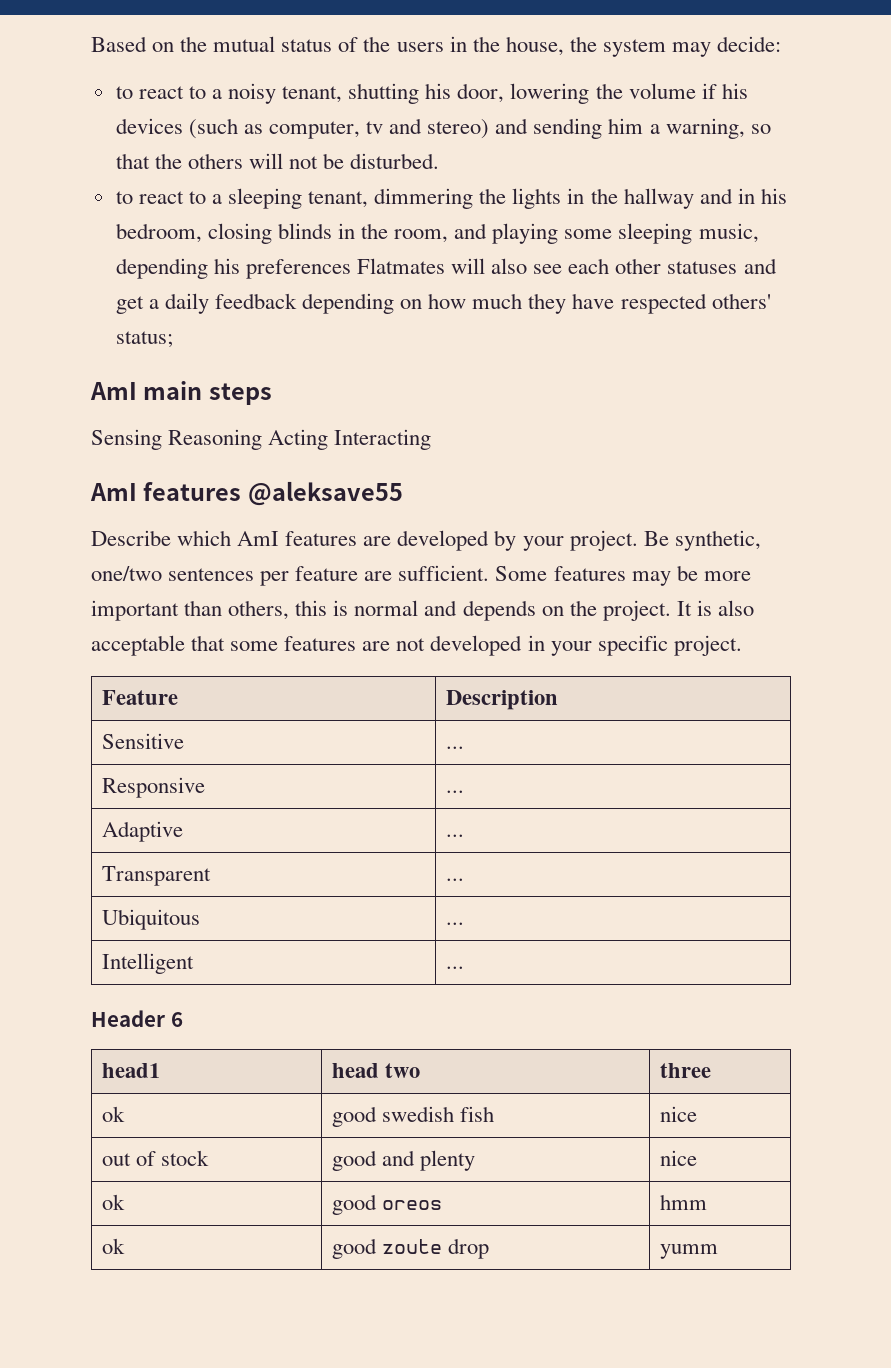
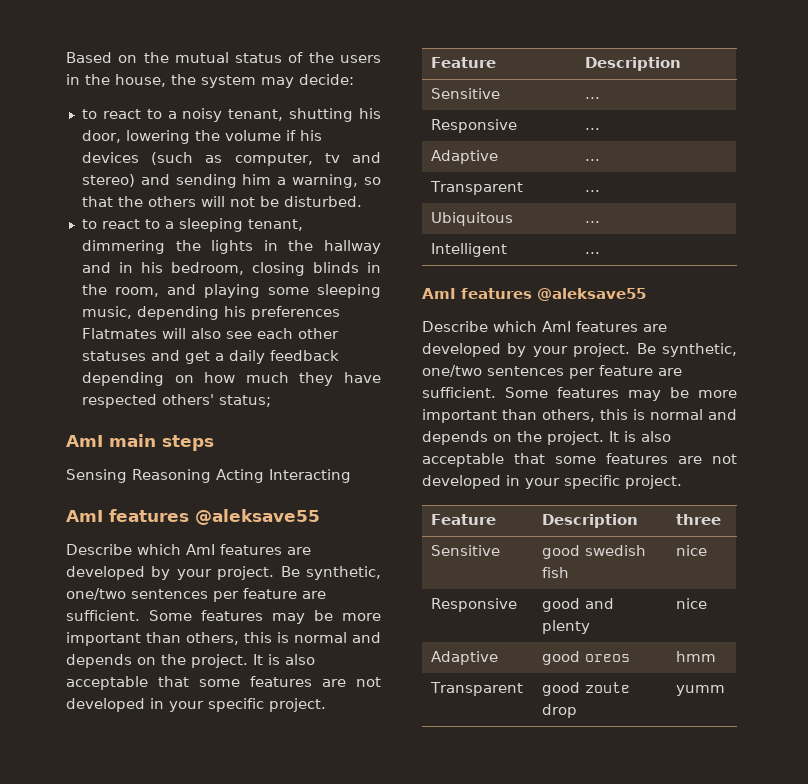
  Intelligent | ...
- Header 6
- head1 | head two | three
+ AmI features @aleksave55
+ Describe which AmI features are developed by your project. Be synthetic, one/two sentences per feature are sufficient. Some features may be more important than others, this is normal and depends on the project. It is also acceptable that some features are not developed in your specific project.
+ Feature | Description | three
- ok | good swedish fish | nice
+ Sensitive | good swedish fish | nice
- out of stock | good and plenty | nice
+ Responsive | good and plenty | nice
- ok | good oreos | hmm
+ Adaptive | good oreos | hmm
- ok | good zoute drop | yumm
+ Transparent | good zoute drop | yumm

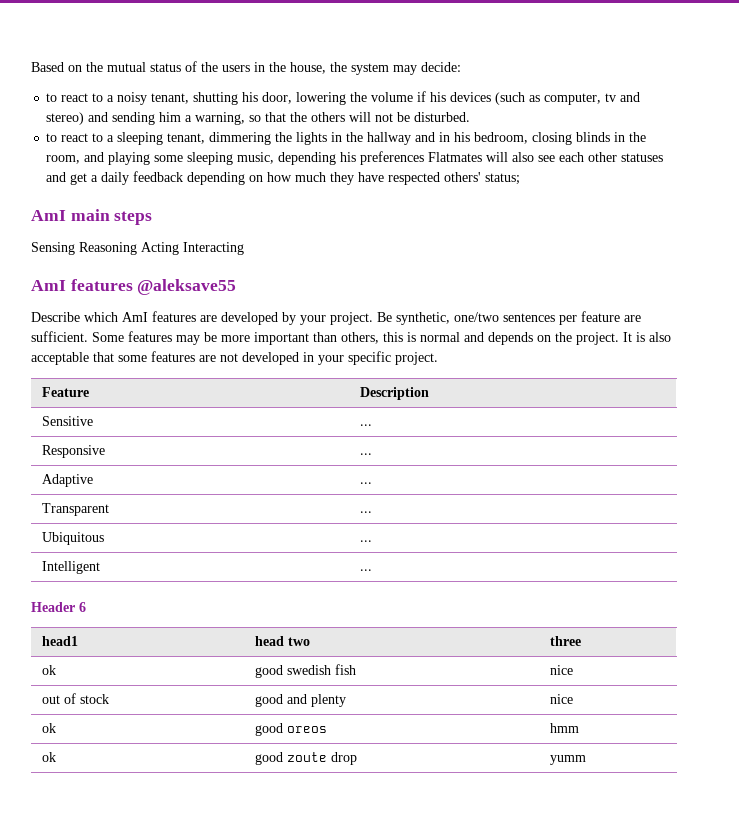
  Intelligent | ...
- AmI features @aleksave55
- Describe which AmI features are developed by your project. Be synthetic, one/two sentences per feature are sufficient. Some features may be more important than others, this is normal and depends on the project. It is also acceptable that some features are not developed in your specific project.
- Feature | Description | three
+ Header 6
+ head1 | head two | three
- Sensitive | good swedish fish | nice
+ ok | good swedish fish | nice
- Responsive | good and plenty | nice
+ out of stock | good and plenty | nice
- Adaptive | good oreos | hmm
+ ok | good oreos | hmm
- Transparent | good zoute drop | yumm
+ ok | good zoute drop | yumm

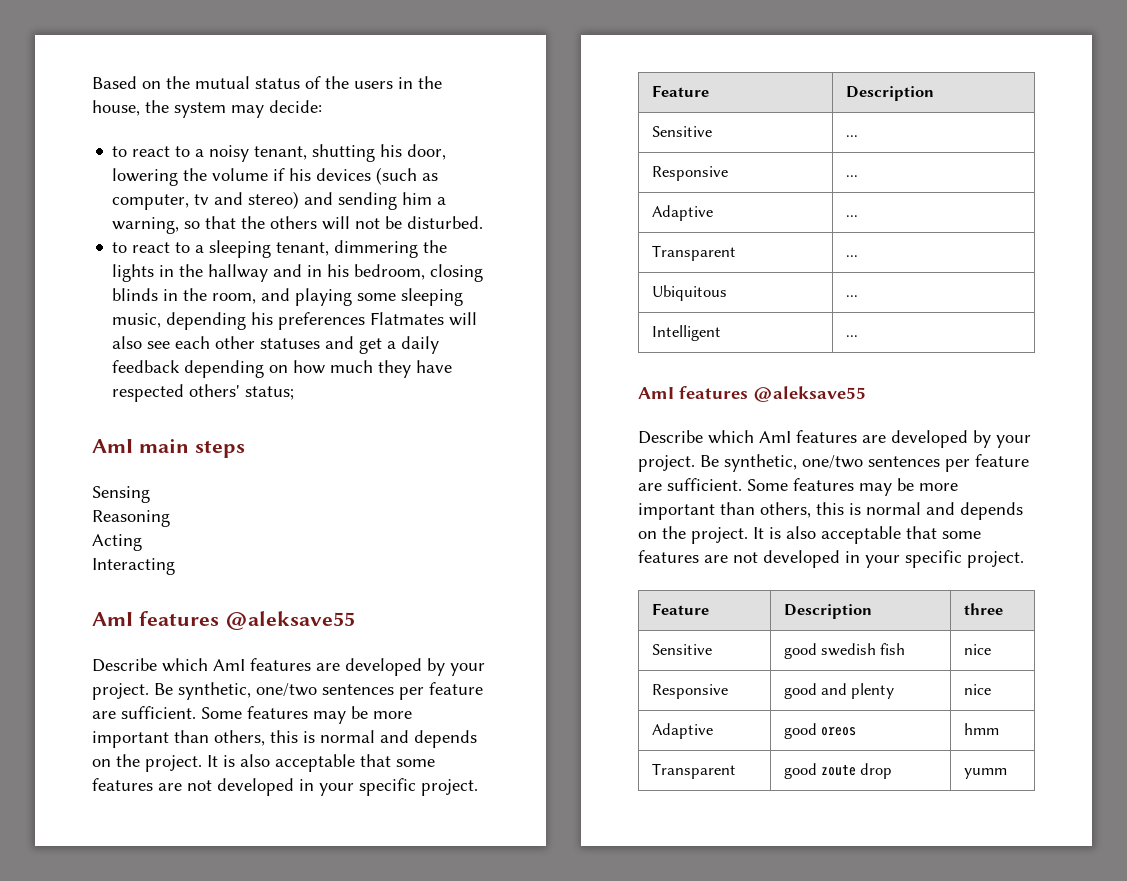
- Sensing Reasoning Acting Interacting
+ Sensing
+ Reasoning
+ Acting
+ Interacting
  Intelligent | ...
- Header 6
- head1 | head two | three
+ AmI features @aleksave55
+ Describe which AmI features are developed by your project. Be synthetic, one/two sentences per feature are sufficient. Some features may be more important than others, this is normal and depends on the project. It is also acceptable that some features are not developed in your specific project.
+ Feature | Description | three
- ok | good swedish fish | nice
+ Sensitive | good swedish fish | nice
- out of stock | good and plenty | nice
+ Responsive | good and plenty | nice
- ok | good oreos | hmm
+ Adaptive | good oreos | hmm
- ok | good zoute drop | yumm
+ Transparent | good zoute drop | yumm

